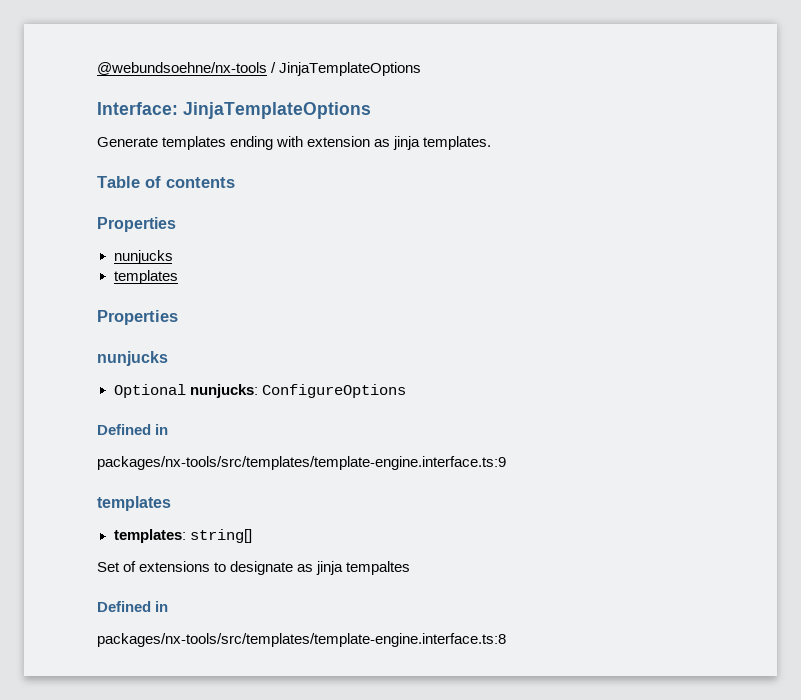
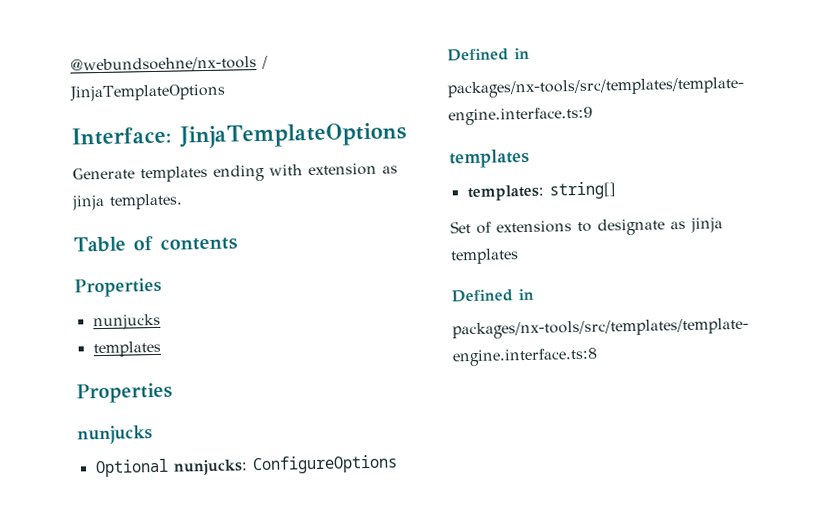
- Set of extensions to designate as jinja tempaltes
+ Set of extensions to designate as jinja templates

